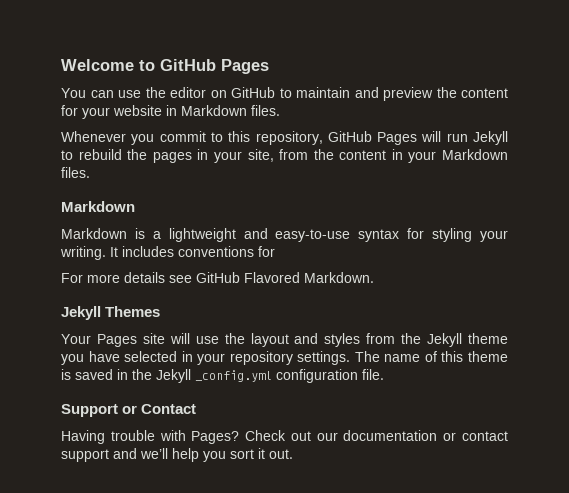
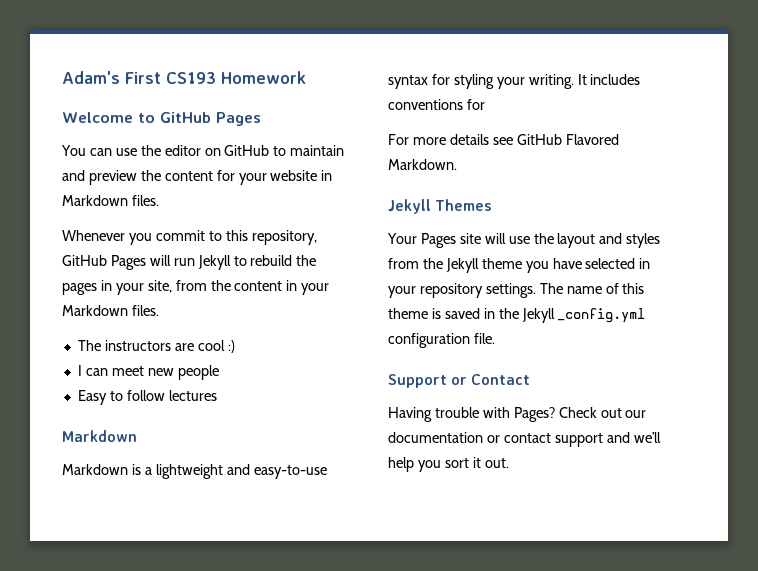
+ Adam's First CS193 Homework
+ The instructors are cool :)
+ I can meet new people
+ Easy to follow lectures

